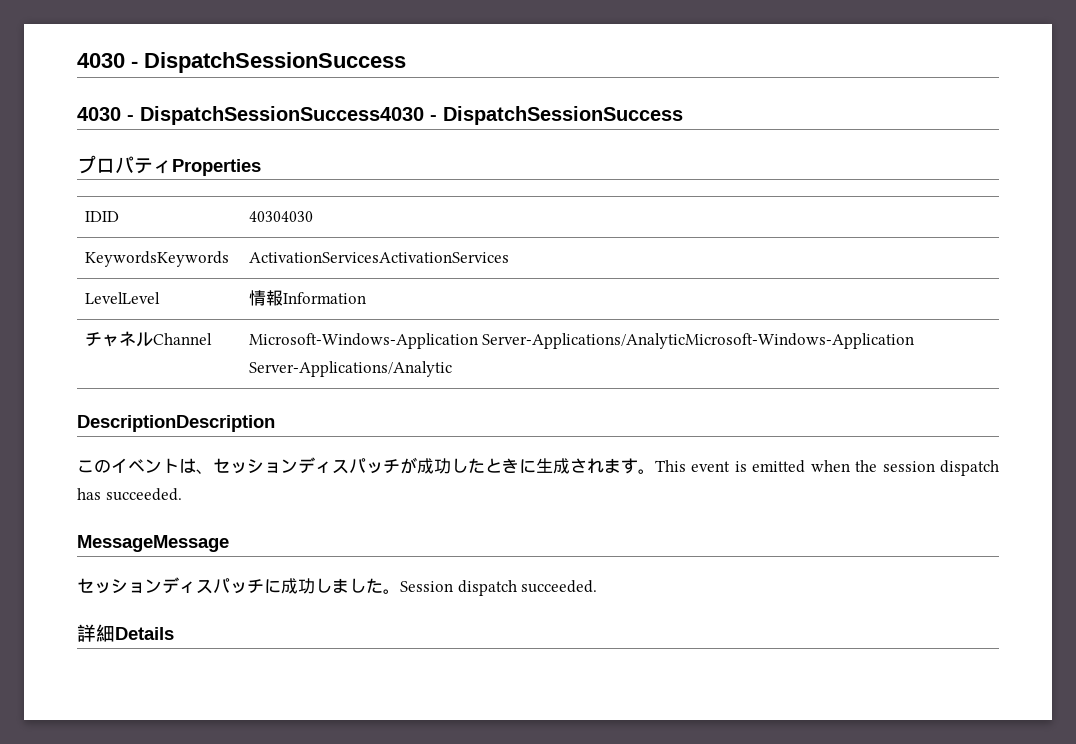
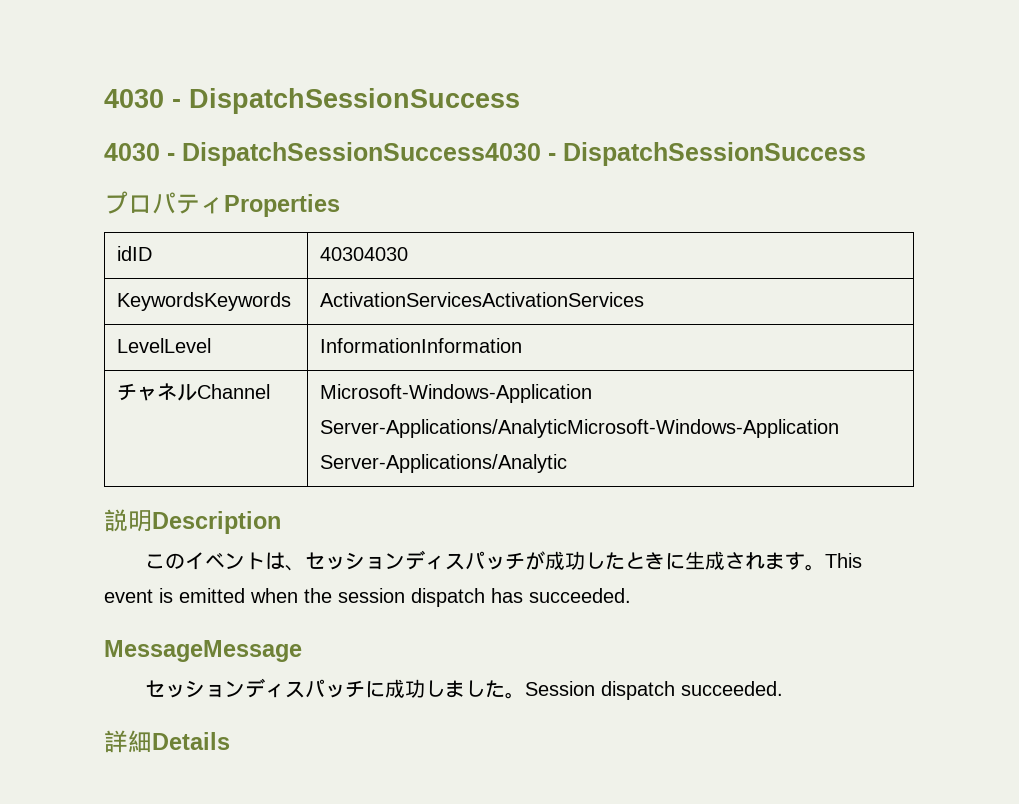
- IDID | 40304030
+ idID | 40304030
- LevelLevel | 情報Information
+ LevelLevel | InformationInformation
- DescriptionDescription
+ 説明Description

